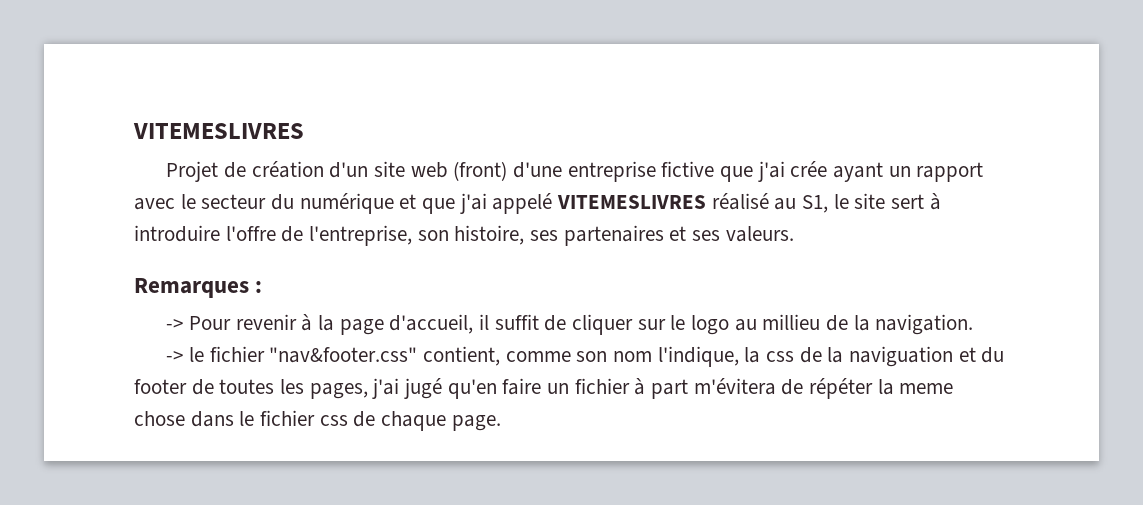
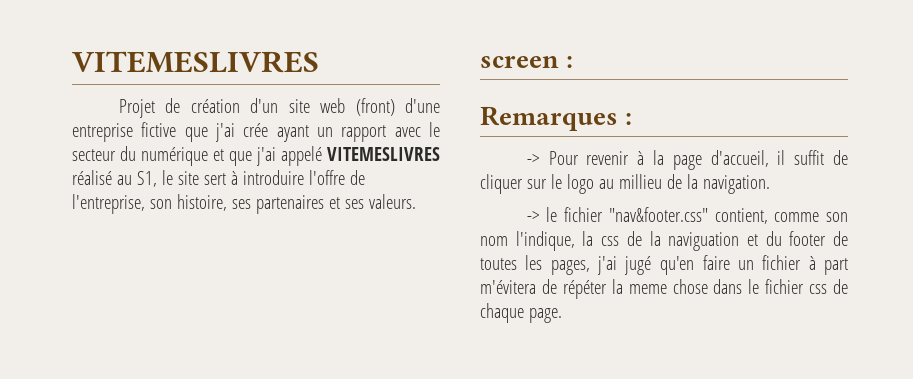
+ screen :

